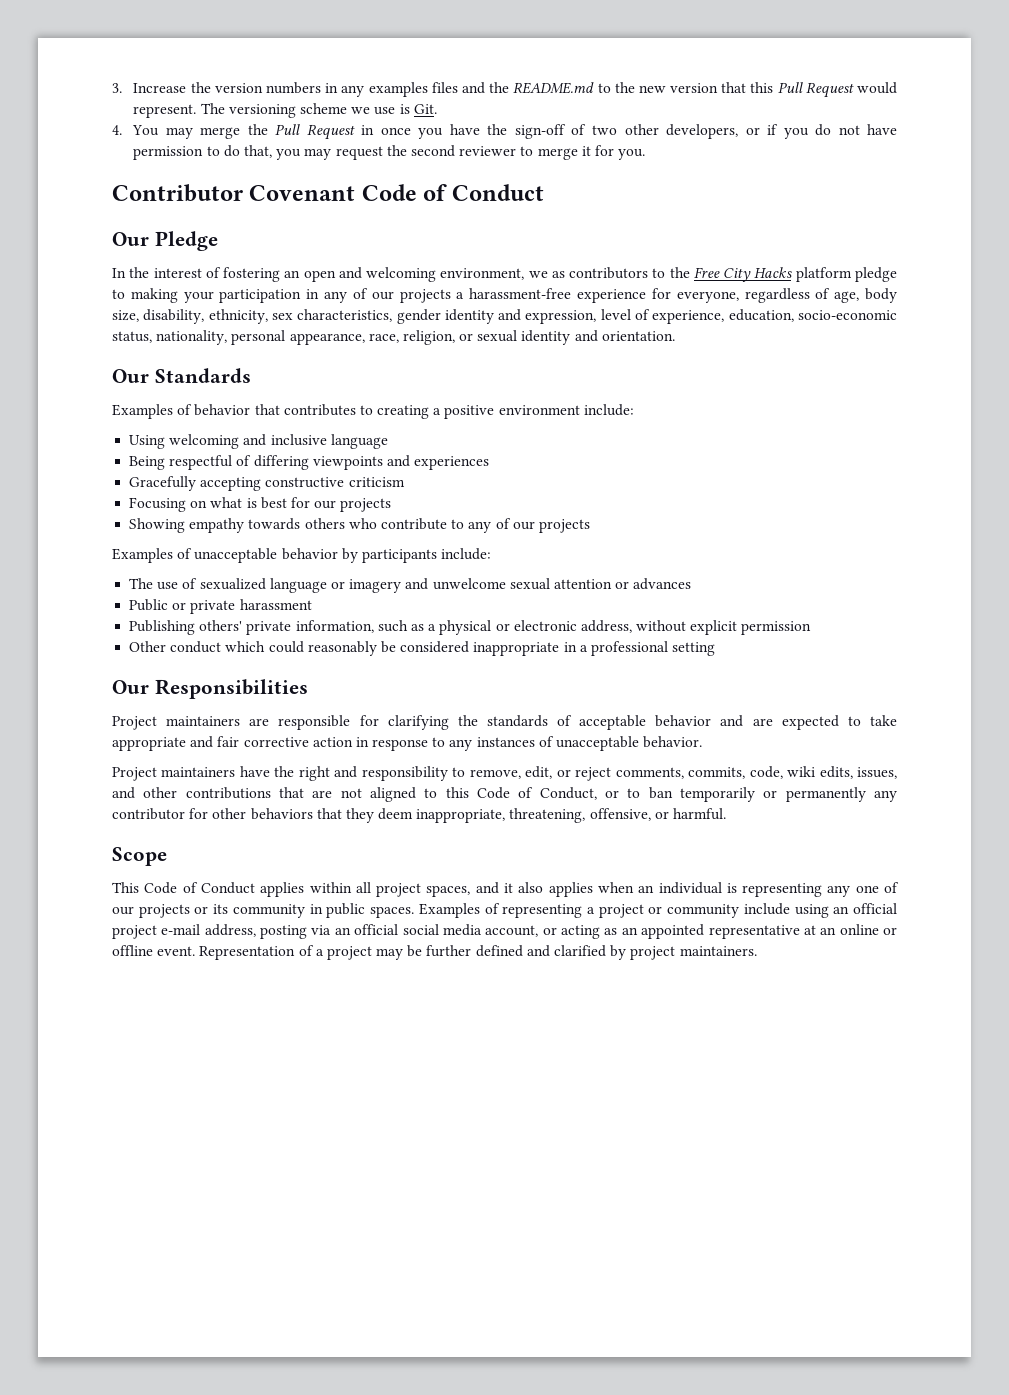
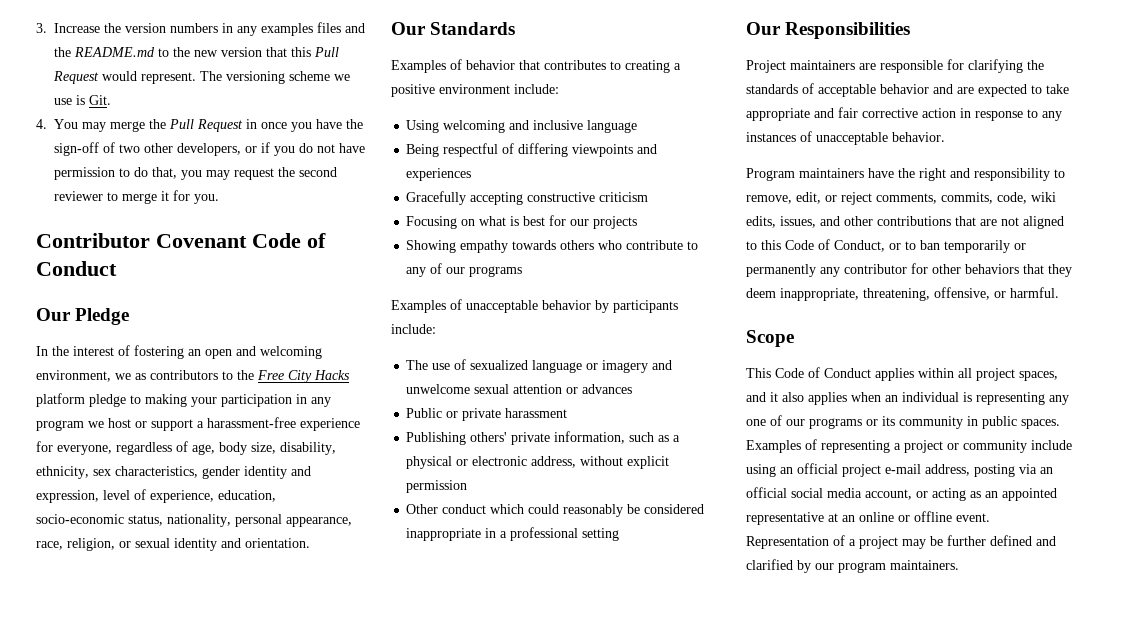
- In the interest of fostering an open and welcoming environment, we as contributors to the Free City Hacks platform pledge to making your participation in any of our projects a harassment-free experience for everyone, regardless of age, body size, disability, ethnicity, sex characteristics, gender identity and expression, level of experience, education, socio-economic status, nationality, personal appearance, race, religion, or sexual identity and orientation.
+ In the interest of fostering an open and welcoming environment, we as contributors to the Free City Hacks platform pledge to making your participation in any program we host or support a harassment-free experience for everyone, regardless of age, body size, disability, ethnicity, sex characteristics, gender identity and expression, level of experience, education, socio-economic status, nationality, personal appearance, race, religion, or sexual identity and orientation.
- Showing empathy towards others who contribute to any of our projects
+ Showing empathy towards others who contribute to any of our programs
- Project maintainers have the right and responsibility to remove, edit, or reject comments, commits, code, wiki edits, issues, and other contributions that are not aligned to this Code of Conduct, or to ban temporarily or permanently any contributor for other behaviors that they deem inappropriate, threatening, offensive, or harmful.
+ Program maintainers have the right and responsibility to remove, edit, or reject comments, commits, code, wiki edits, issues, and other contributions that are not aligned to this Code of Conduct, or to ban temporarily or permanently any contributor for other behaviors that they deem inappropriate, threatening, offensive, or harmful.
- This Code of Conduct applies within all project spaces, and it also applies when an individual is representing any one of our projects or its community in public spaces.
+ This Code of Conduct applies within all project spaces, and it also applies when an individual is representing any one of our programs or its community in public spaces.
- Representation of a project may be further defined and clarified by project maintainers.
+ Representation of a project may be further defined and clarified by our program maintainers.

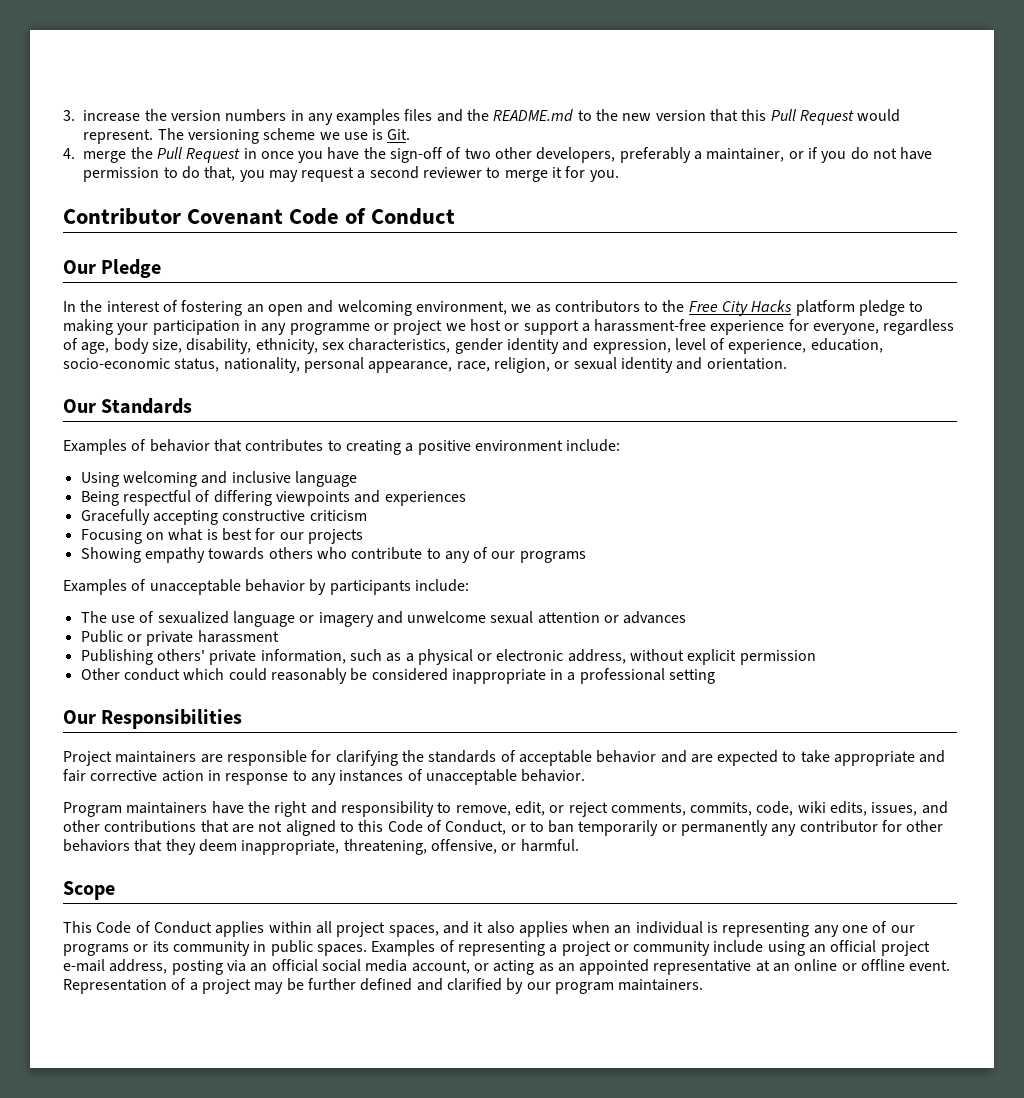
- 3. Increase the version numbers in any examples files and the README.md to the new version that this Pull Request would represent.
+ 3. increase the version numbers in any examples files and the README.md to the new version that this Pull Request would represent.
- 4. You may merge the Pull Request in once you have the sign-off of two other developers, or if you do not have permission to do that, you may request the second reviewer to merge it for you.
+ 4. merge the Pull Request in once you have the sign-off of two other developers, preferably a maintainer, or if you do not have permission to do that, you may request a second reviewer to merge it for you.
- In the interest of fostering an open and welcoming environment, we as contributors to the Free City Hacks platform pledge to making your participation in any program we host or support a harassment-free experience for everyone, regardless of age, body size, disability, ethnicity, sex characteristics, gender identity and expression, level of experience, education, socio-economic status, nationality, personal appearance, race, religion, or sexual identity and orientation.
+ In the interest of fostering an open and welcoming environment, we as contributors to the Free City Hacks platform pledge to making your participation in any programme or project we host or support a harassment-free experience for everyone, regardless of age, body size, disability, ethnicity, sex characteristics, gender identity and expression, level of experience, education, socio-economic status, nationality, personal appearance, race, religion, or sexual identity and orientation.

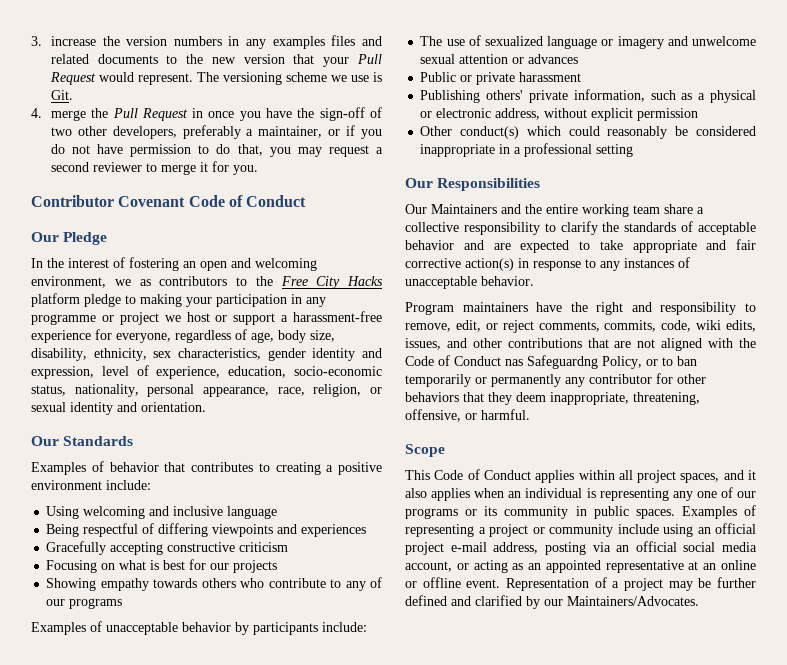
- 3. increase the version numbers in any examples files and the README.md to the new version that this Pull Request would represent.
+ 3. increase the version numbers in any examples files and related documents to the new version that your Pull Request would represent.
- Other conduct which could reasonably be considered inappropriate in a professional setting
+ Other conduct(s) which could reasonably be considered inappropriate in a professional setting
- Project maintainers are responsible for clarifying the standards of acceptable behavior and are expected to take appropriate and fair corrective action in response to any instances of unacceptable behavior.
+ Our Maintainers and the entire working team share a collective responsibility to clarify the standards of acceptable behavior and are expected to take appropriate and fair corrective action(s) in response to any instances of unacceptable behavior.
- Program maintainers have the right and responsibility to remove, edit, or reject comments, commits, code, wiki edits, issues, and other contributions that are not aligned to this Code of Conduct, or to ban temporarily or permanently any contributor for other behaviors that they deem inappropriate, threatening, offensive, or harmful.
+ Program maintainers have the right and responsibility to remove, edit, or reject comments, commits, code, wiki edits, issues, and other contributions that are not aligned with the Code of Conduct nas Safeguardng Policy, or to ban temporarily or permanently any contributor for other behaviors that they deem inappropriate, threatening, offensive, or harmful.
- Representation of a project may be further defined and clarified by our program maintainers.
+ Representation of a project may be further defined and clarified by our Maintainers/Advocates.

